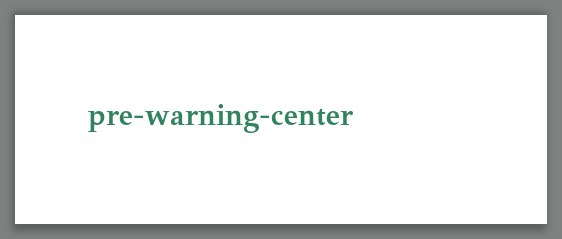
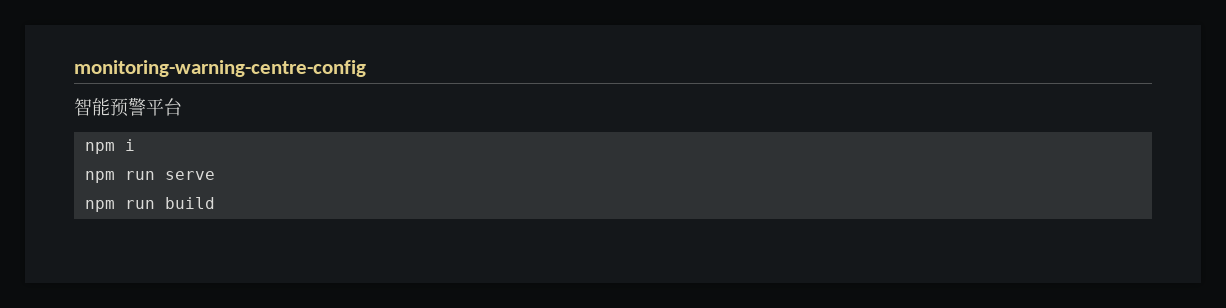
- pre-warning-center
+ monitoring-warning-centre-config
+ 智能预警平台
+ npm i
+ npm run serve
+ npm run build

